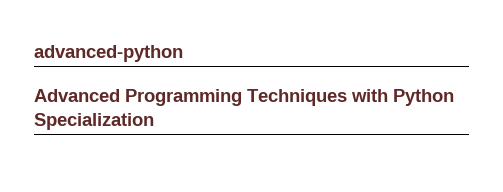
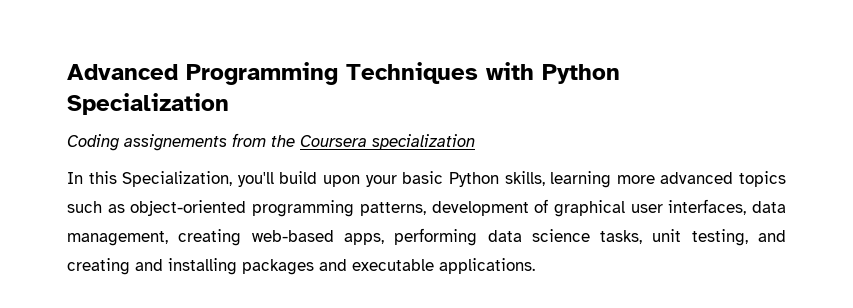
- advanced-python
+ Coding assignements from the Coursera specialization
+ In this Specialization, you'll build upon your basic Python skills, learning more advanced topics such as object-oriented programming patterns, development of graphical user interfaces, data management, creating web-based apps, performing data science tasks, unit testing, and creating and installing packages and executable applications.

